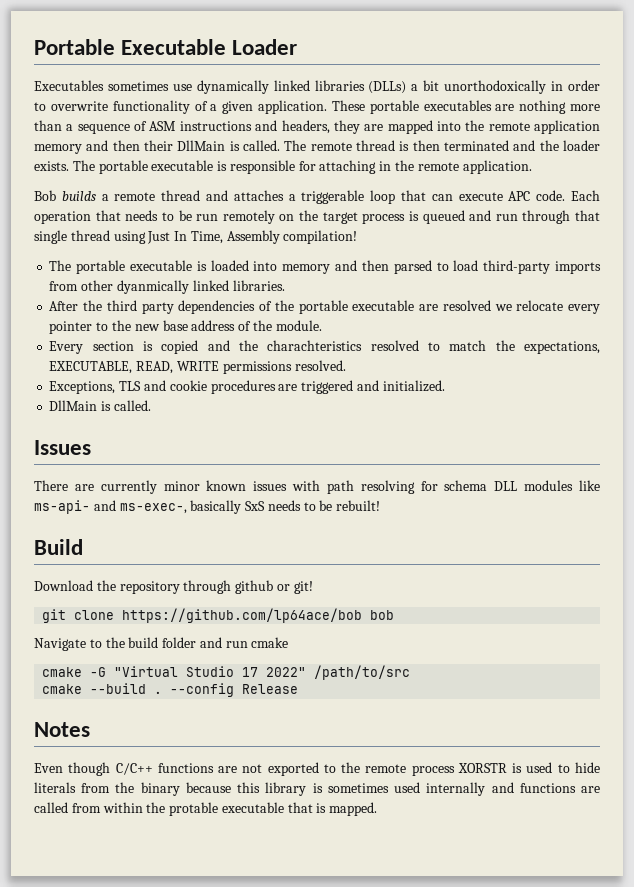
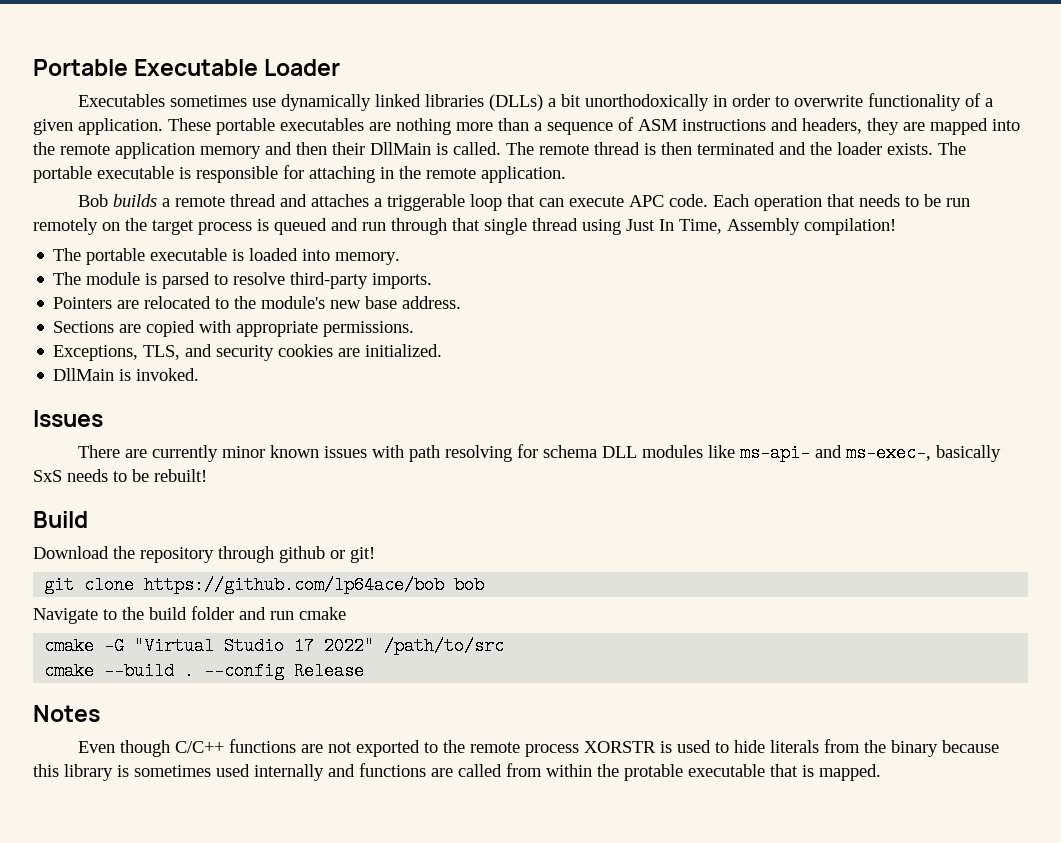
- The portable executable is loaded into memory and then parsed to load third-party imports from other dyanmically linked libraries.
- After the third party dependencies of the portable executable are resolved we relocate every pointer to the new base address of the module.
- Every section is copied and the charachteristics resolved to match the expectations, EXECUTABLE, READ, WRITE permissions resolved.
- Exceptions, TLS and cookie procedures are triggered and initialized.
- DllMain is called.
+ The portable executable is loaded into memory.
+ The module is parsed to resolve third-party imports.
+ Pointers are relocated to the module's new base address.
+ Sections are copied with appropriate permissions.
+ Exceptions, TLS, and security cookies are initialized.
+ DllMain is invoked.

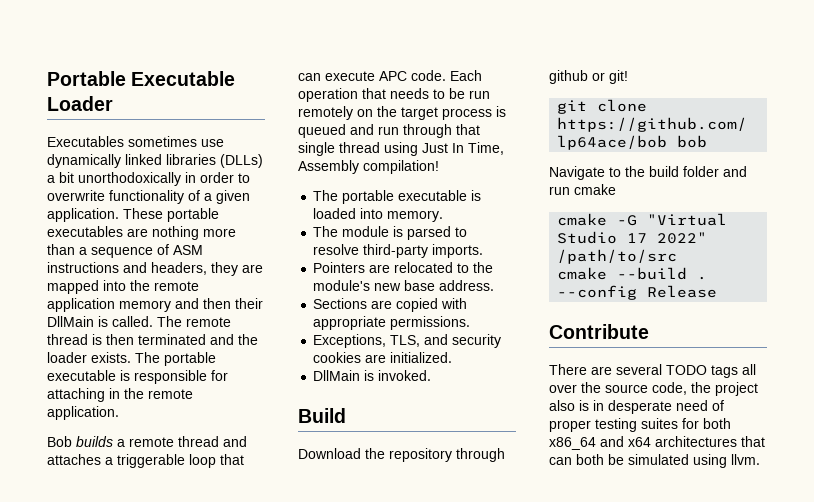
- Issues
- There are currently minor known issues with path resolving for schema DLL modules like ms-api- and ms-exec-, basically SxS needs to be rebuilt!
- Notes
- Even though C/C++ functions are not exported to the remote process XORSTR is used to hide literals from the binary because this library is sometimes used internally and functions are called from within the protable executable that is mapped.
+ Contribute
+ There are several TODO tags all over the source code, the project also is in desperate need of proper testing suites for both x86_64 and x64 architectures that can both be simulated using llvm.

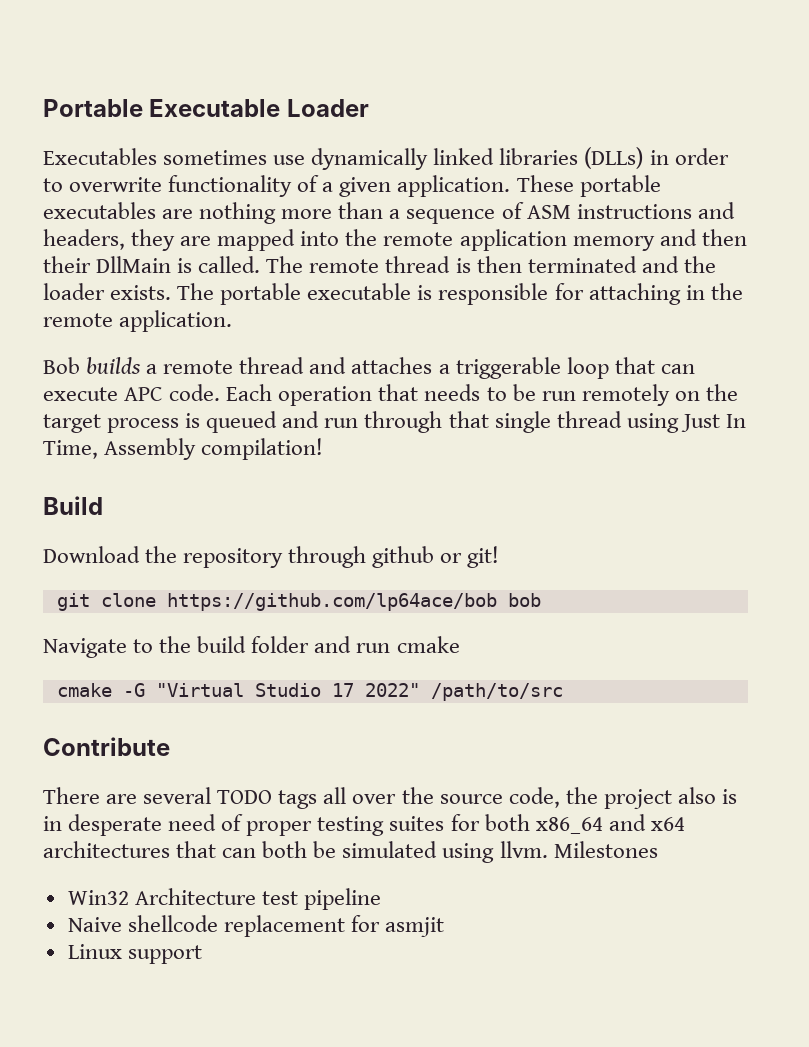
- Executables sometimes use dynamically linked libraries (DLLs) a bit unorthodoxically in order to overwrite functionality of a given application.
+ Executables sometimes use dynamically linked libraries (DLLs) in order to overwrite functionality of a given application.
- The portable executable is loaded into memory.
- The module is parsed to resolve third-party imports.
- Pointers are relocated to the module's new base address.
- Sections are copied with appropriate permissions.
- Exceptions, TLS, and security cookies are initialized.
- DllMain is invoked.
- cmake --build . --config Release
+ Milestones
+ Win32 Architecture test pipeline
+ Naive shellcode replacement for asmjit
+ Linux support

